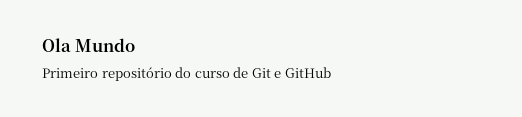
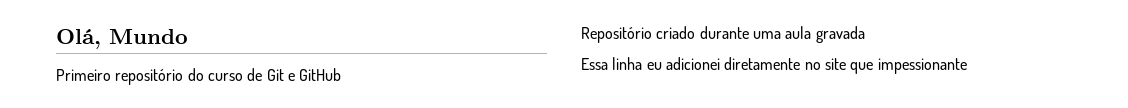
- Ola Mundo
+ Olá, Mundo
+ Repositório criado durante uma aula gravada
+ Essa linha eu adicionei diretamente no site que impessionante

